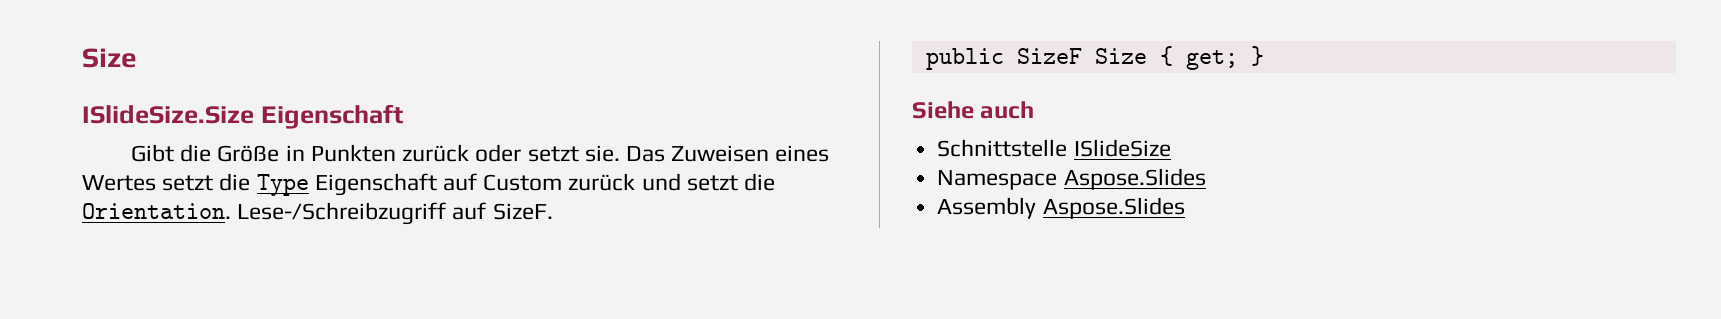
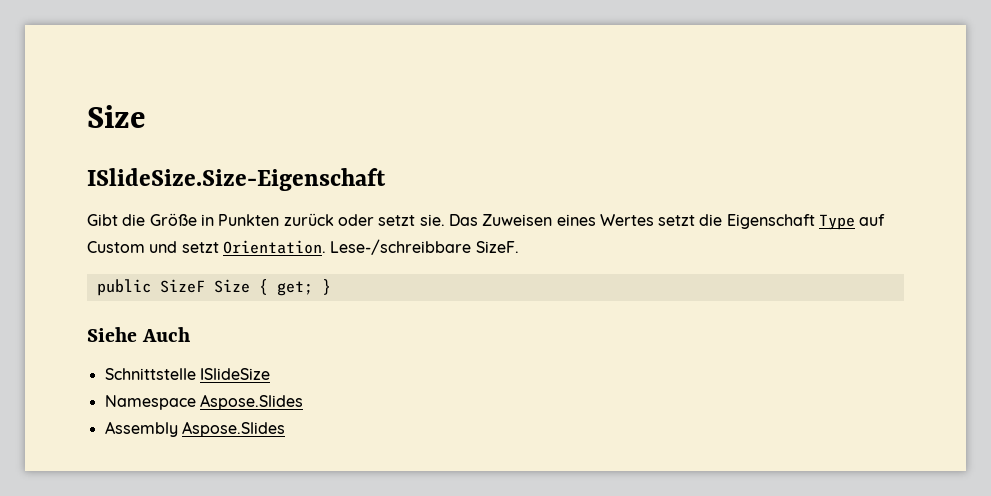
- ISlideSize.Size Eigenschaft
+ ISlideSize.Size-Eigenschaft
- Das Zuweisen eines Wertes setzt die Type Eigenschaft auf Custom zurück und setzt die Orientation. Lese-/Schreibzugriff auf SizeF.
+ Das Zuweisen eines Wertes setzt die Eigenschaft Type auf Custom und setzt Orientation. Lese-/schreibbare SizeF.
- Siehe auch
+ Siehe Auch

